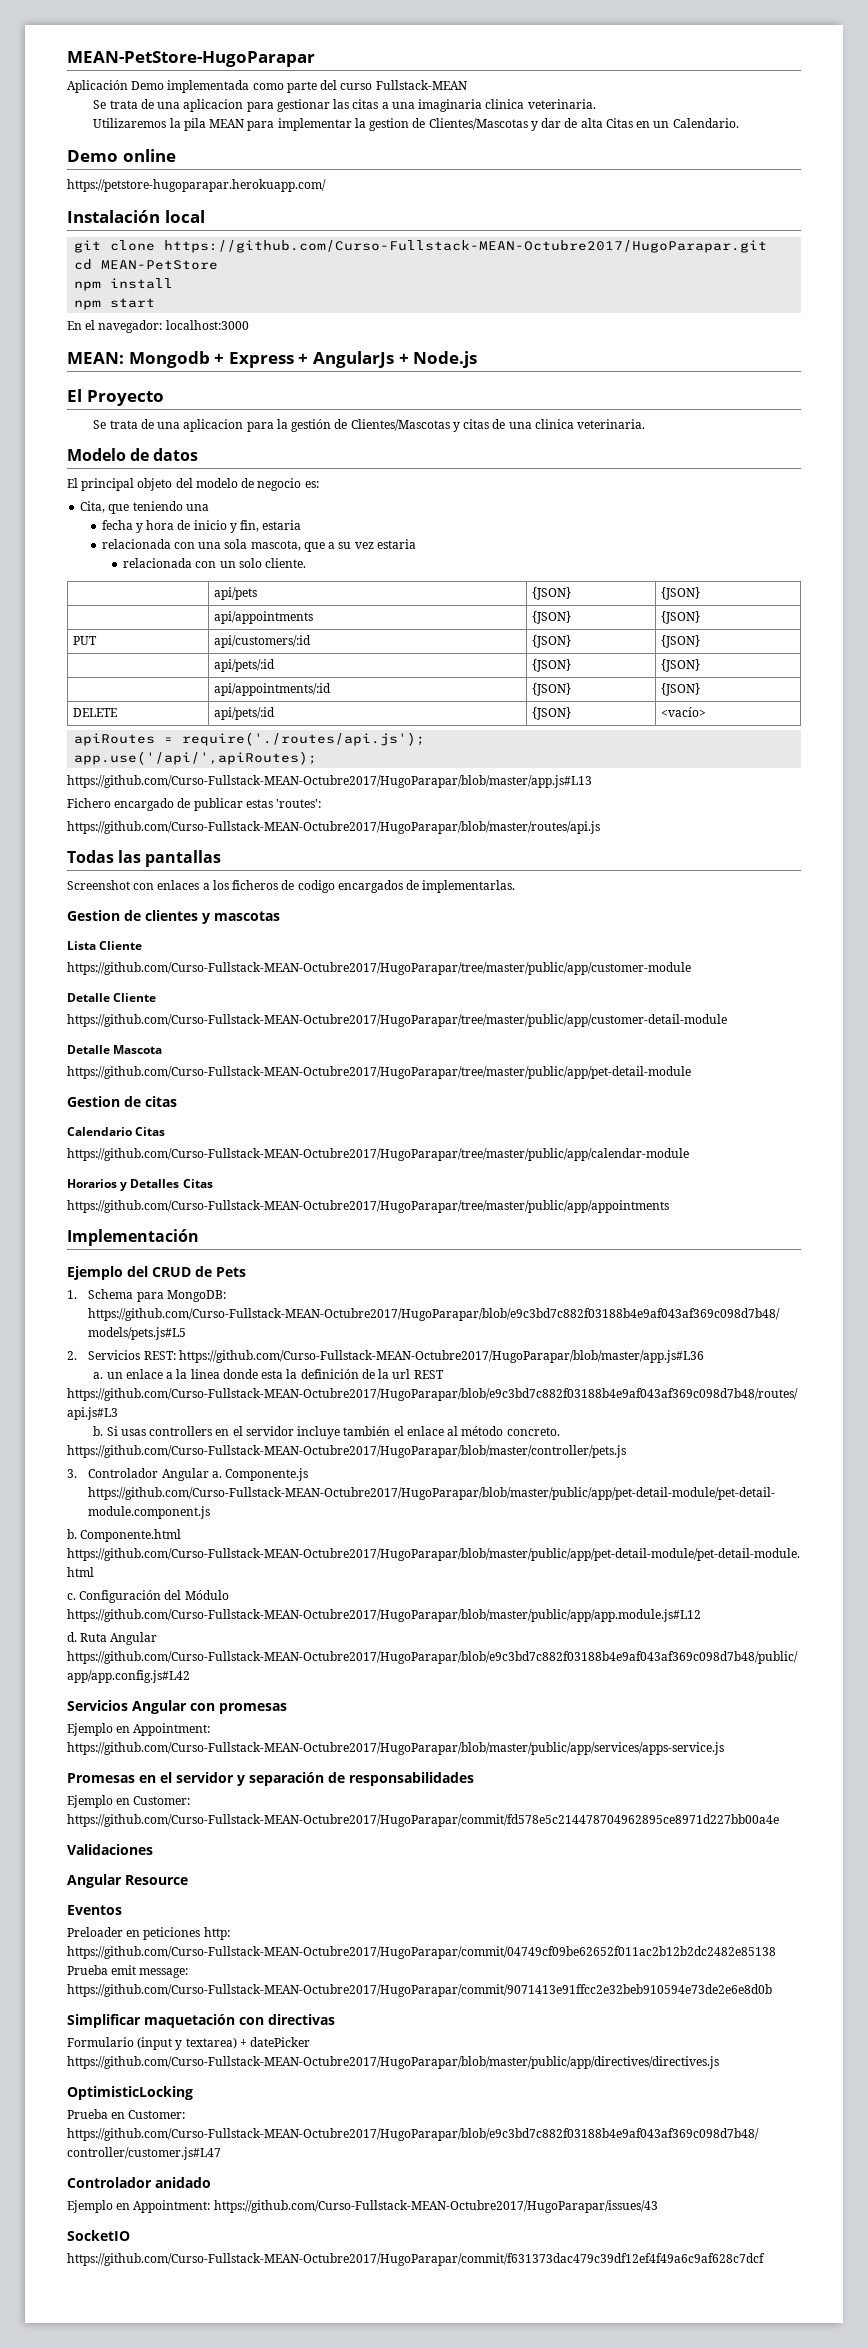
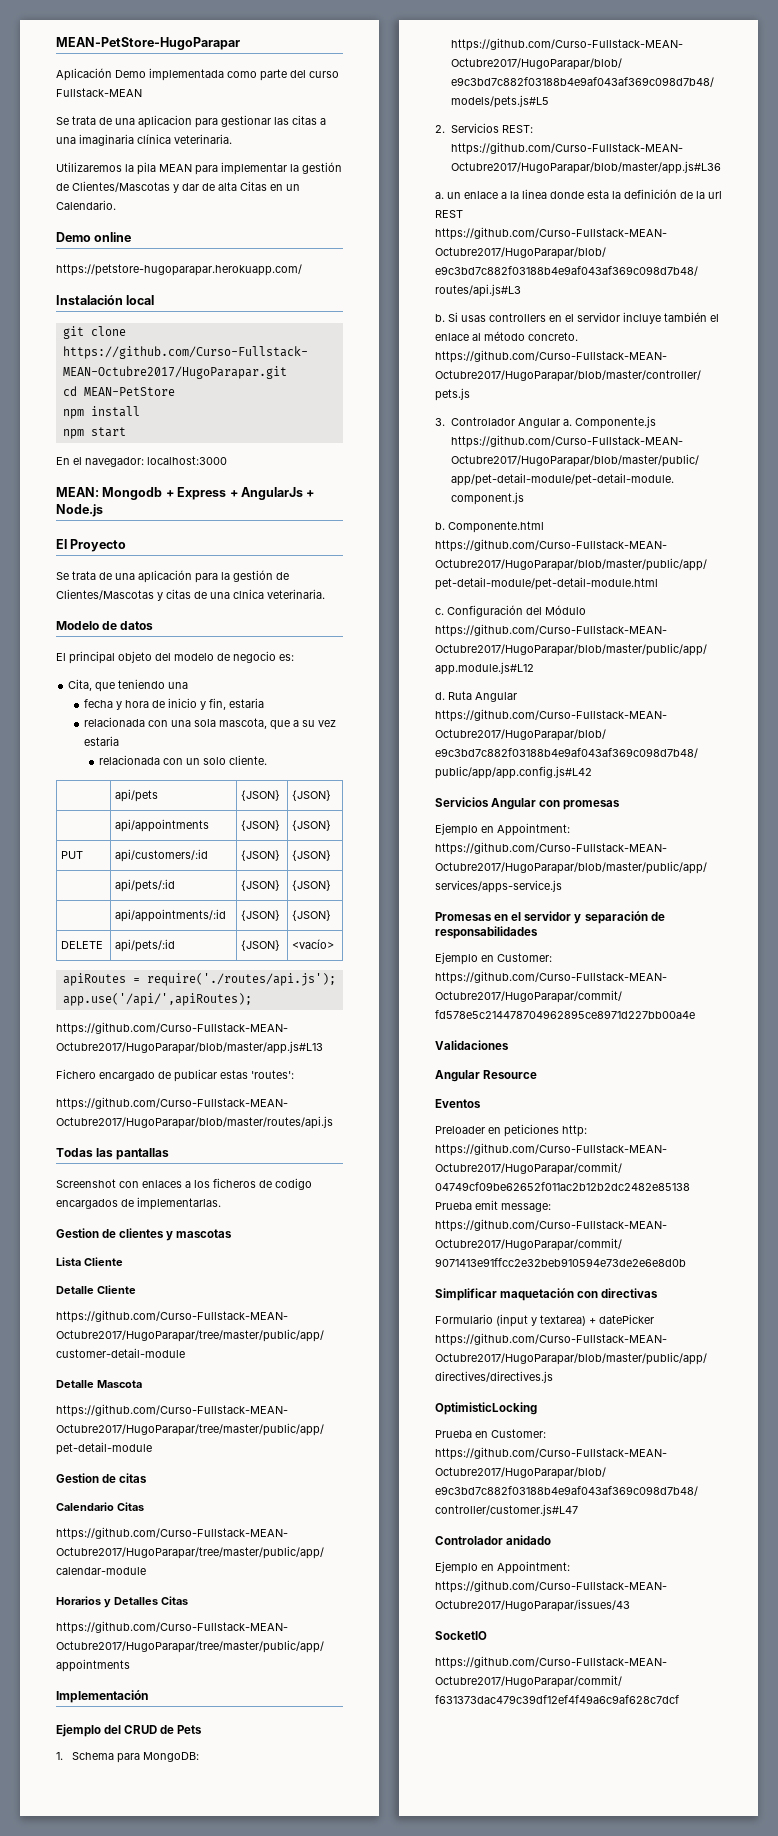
- Se trata de una aplicacion para gestionar las citas a una imaginaria clinica veterinaria.
+ Se trata de una aplicacion para gestionar las citas a una imaginaria clínica veterinaria.
- Utilizaremos la pila MEAN para implementar la gestion de Clientes/Mascotas y dar de alta Citas en un Calendario.
+ Utilizaremos la pila MEAN para implementar la gestión de Clientes/Mascotas y dar de alta Citas en un Calendario.
- Se trata de una aplicacion para la gestión de Clientes/Mascotas y citas de una clinica veterinaria.
+ Se trata de una aplicación para la gestión de Clientes/Mascotas y citas de una clnica veterinaria.
- https://github.com/Curso-Fullstack-MEAN-Octubre2017/HugoParapar/tree/master/public/app/customer-module

